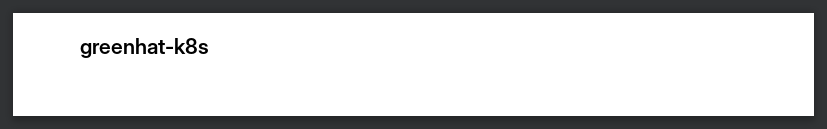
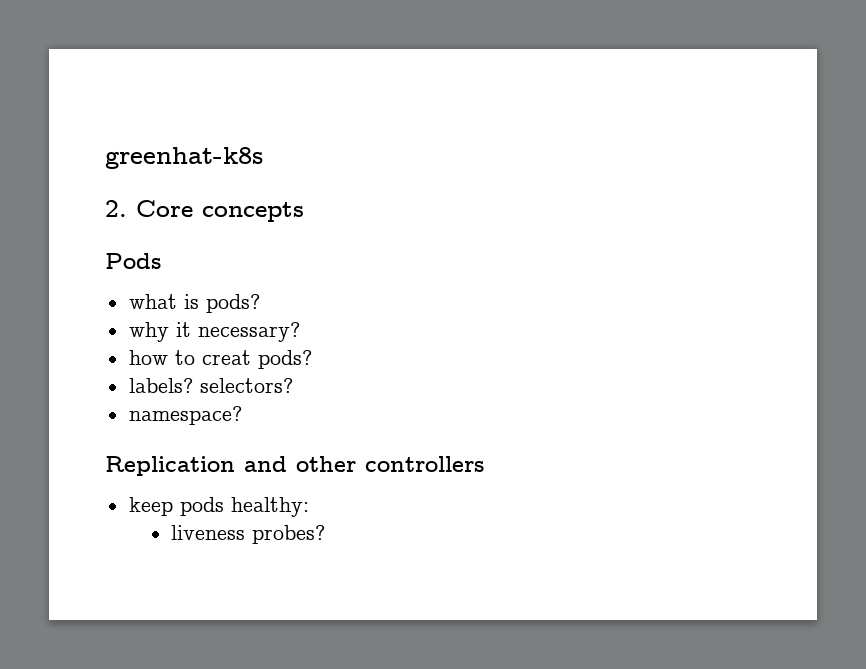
+ 2. Core concepts
+ Pods
+ what is pods?
+ why it necessary?
+ how to creat pods?
+ labels? selectors?
+ namespace?
+ Replication and other controllers
+ keep pods healthy:
+ liveness probes?

